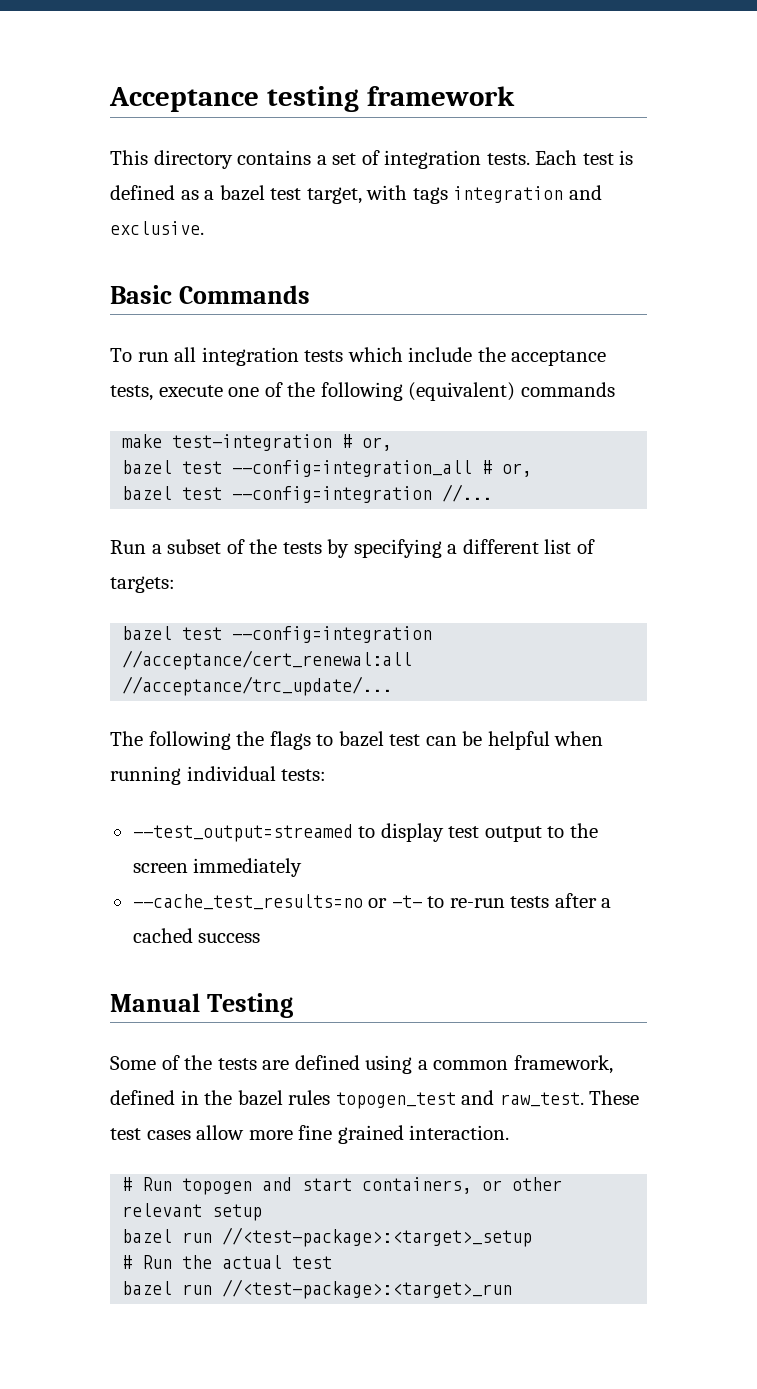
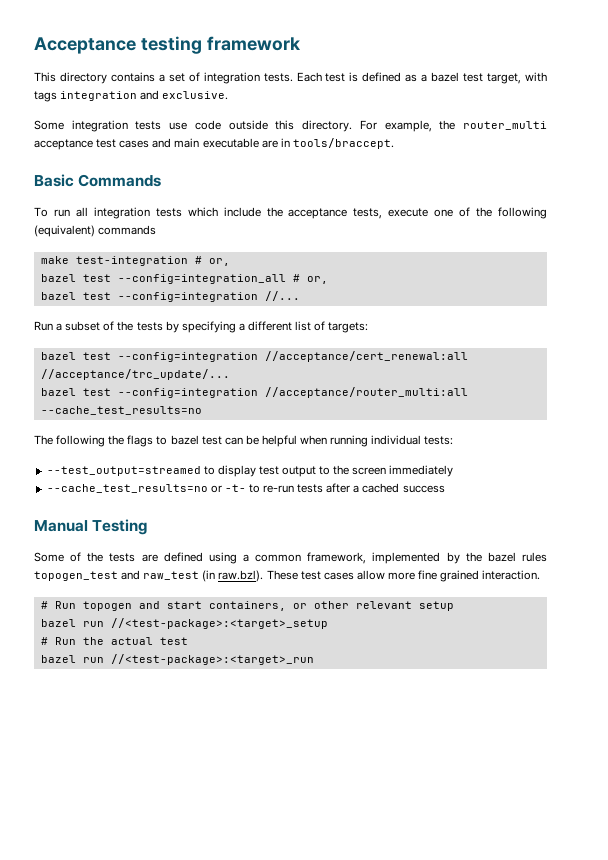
+ Some integration tests use code outside this directory. For example, the router_multi acceptance test cases and main executable are in tools/braccept.
+ bazel test --config=integration //acceptance/router_multi:all --cache_test_results=no
- Some of the tests are defined using a common framework, defined in the bazel rules topogen_test and raw_test. These test cases allow more fine grained interaction.
+ Some of the tests are defined using a common framework, implemented by the bazel rules topogen_test and raw_test (in raw.bzl). These test cases allow more fine grained interaction.

